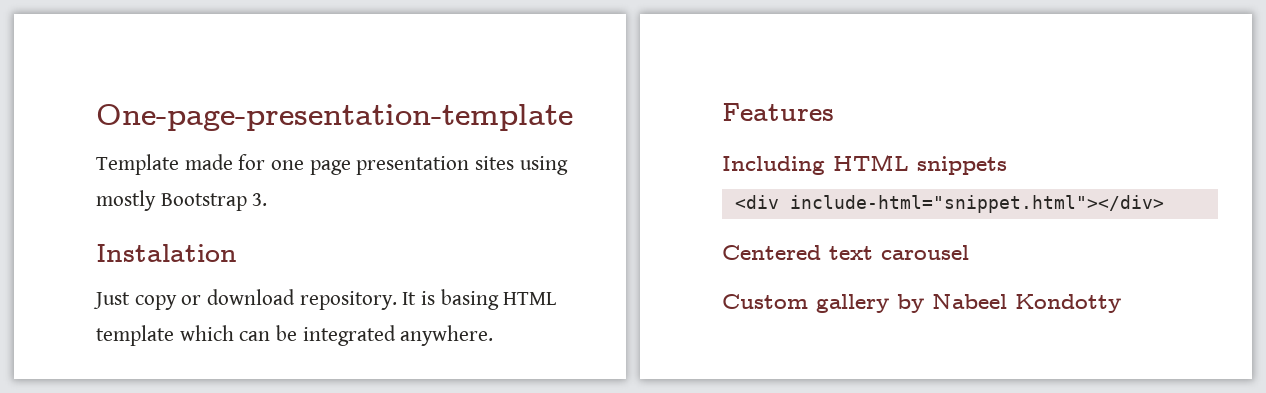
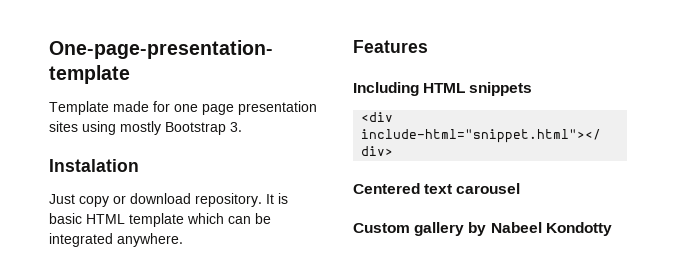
- It is basing HTML template which can be integrated anywhere.
+ It is basic HTML template which can be integrated anywhere.

